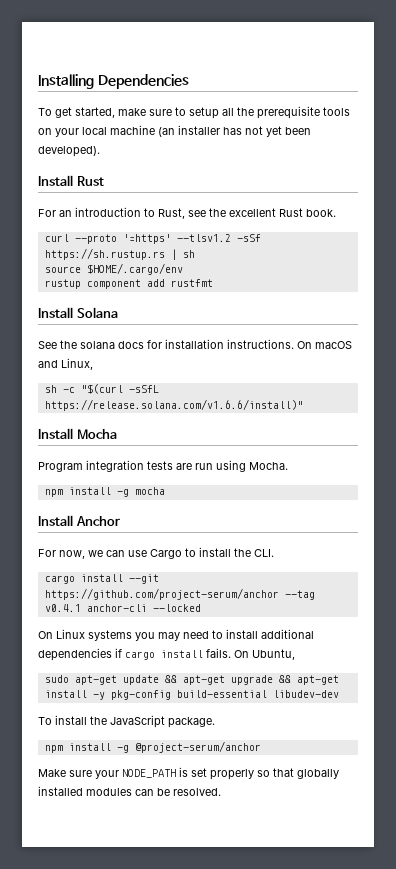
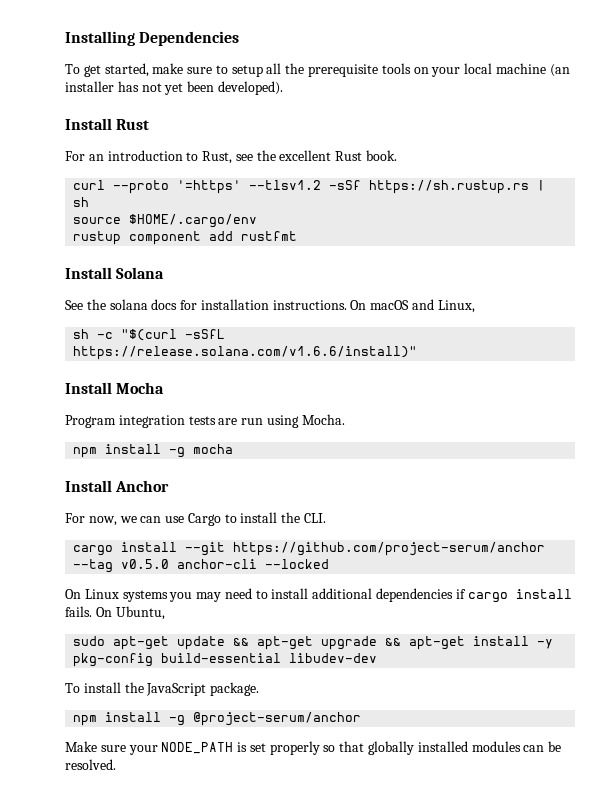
- cargo install --git https://github.com/project-serum/anchor --tag v0.4.1 anchor-cli --locked
+ cargo install --git https://github.com/project-serum/anchor --tag v0.5.0 anchor-cli --locked

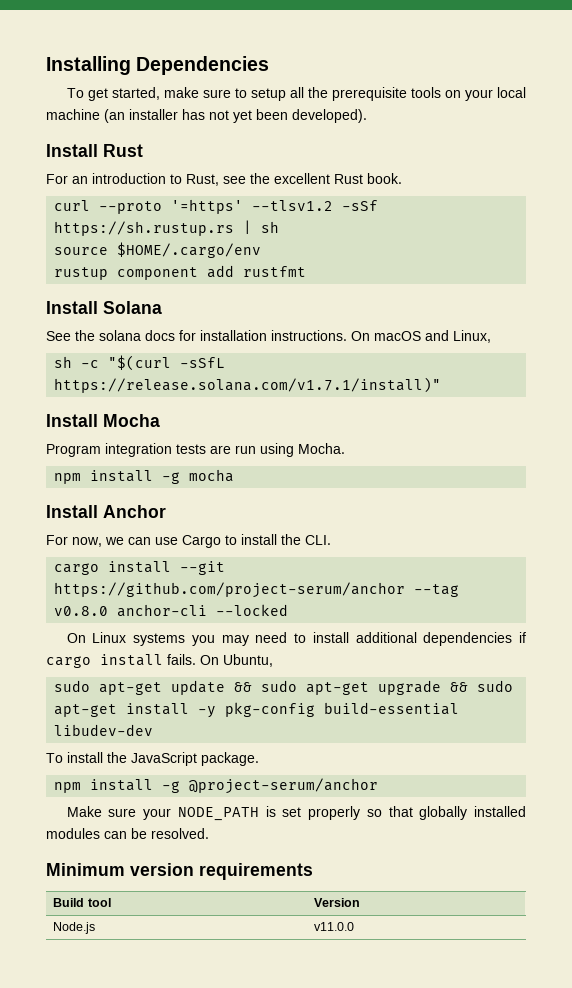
- sh -c "$(curl -sSfL https://release.solana.com/v1.6.6/install)"
+ sh -c "$(curl -sSfL https://release.solana.com/v1.7.1/install)"
- cargo install --git https://github.com/project-serum/anchor --tag v0.5.0 anchor-cli --locked
+ cargo install --git https://github.com/project-serum/anchor --tag v0.8.0 anchor-cli --locked
- sudo apt-get update && apt-get upgrade && apt-get install -y pkg-config build-essential libudev-dev
+ sudo apt-get update && sudo apt-get upgrade && sudo apt-get install -y pkg-config build-essential libudev-dev
+ Minimum version requirements
+ Build tool | Version
+ Node.js | v11.0.0

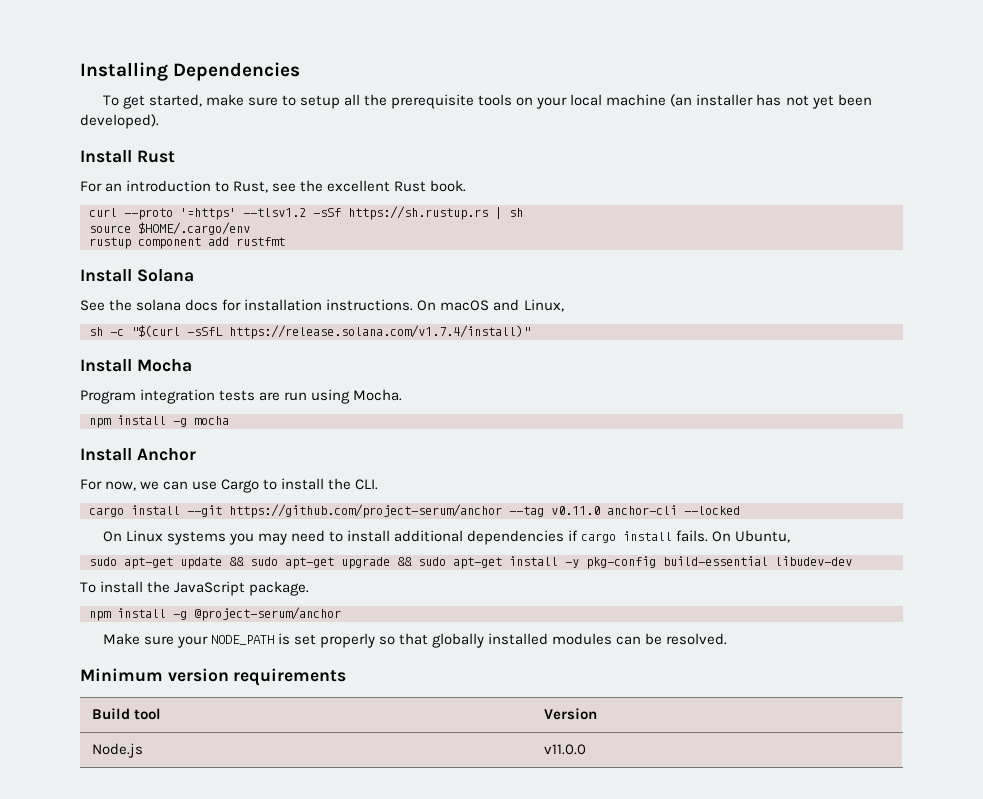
- sh -c "$(curl -sSfL https://release.solana.com/v1.7.1/install)"
+ sh -c "$(curl -sSfL https://release.solana.com/v1.7.4/install)"
- cargo install --git https://github.com/project-serum/anchor --tag v0.8.0 anchor-cli --locked
+ cargo install --git https://github.com/project-serum/anchor --tag v0.11.0 anchor-cli --locked

